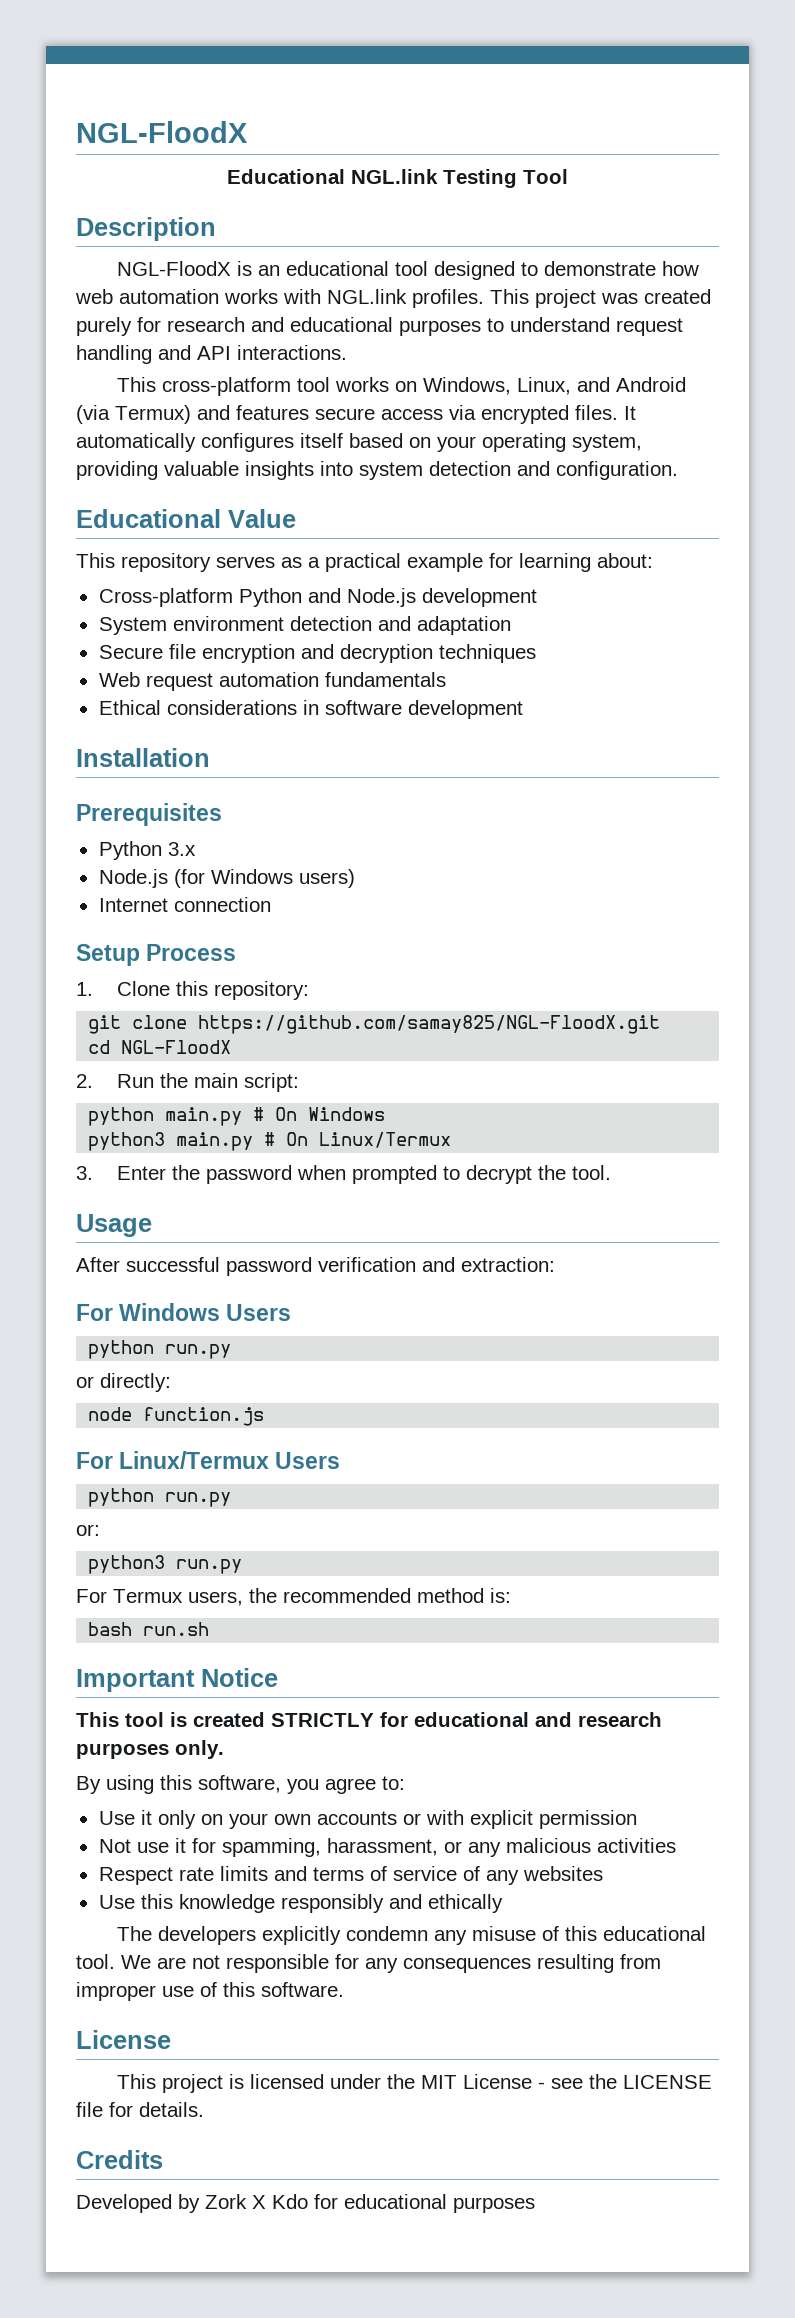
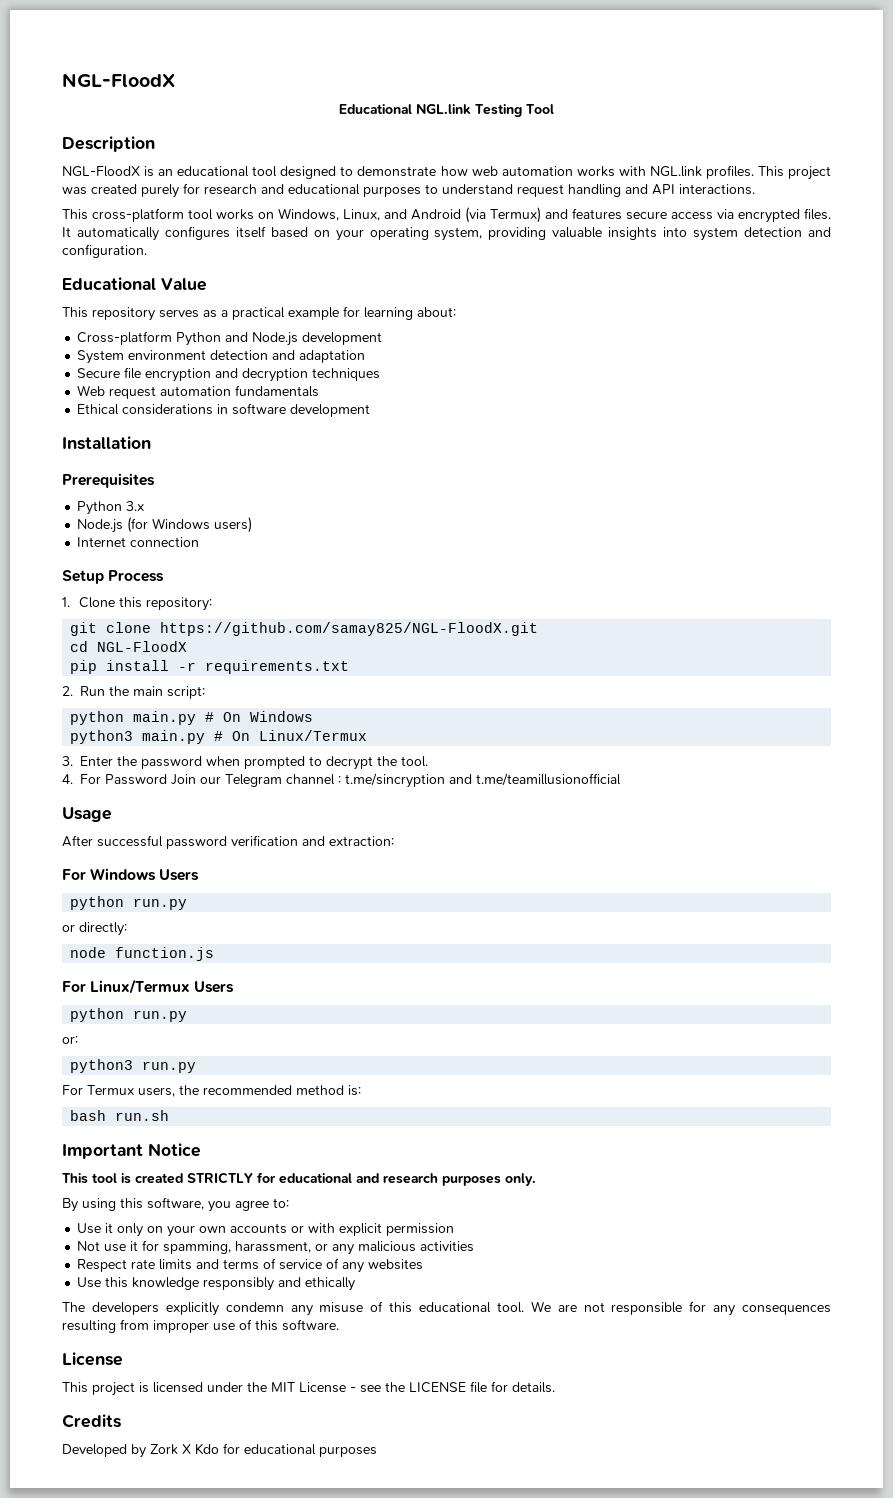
+ pip install -r requirements.txt
+ 4. For Password Join our Telegram channel : t.me/sincryption and t.me/teamillusionofficial

